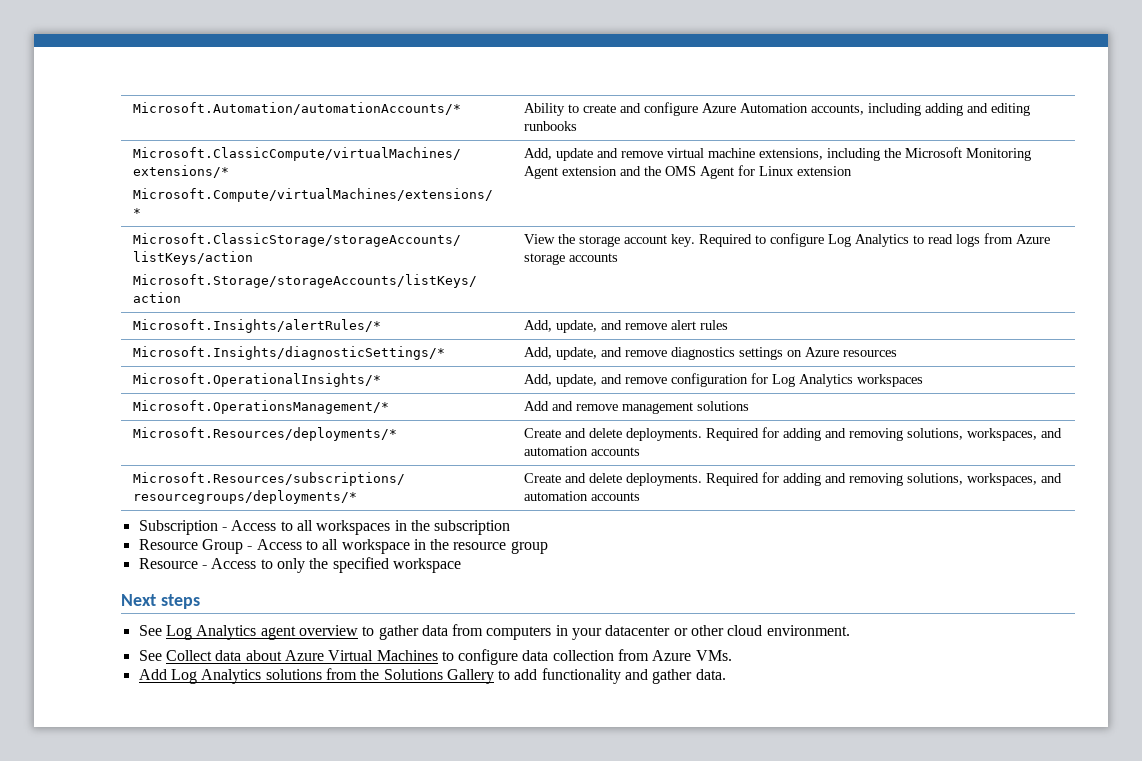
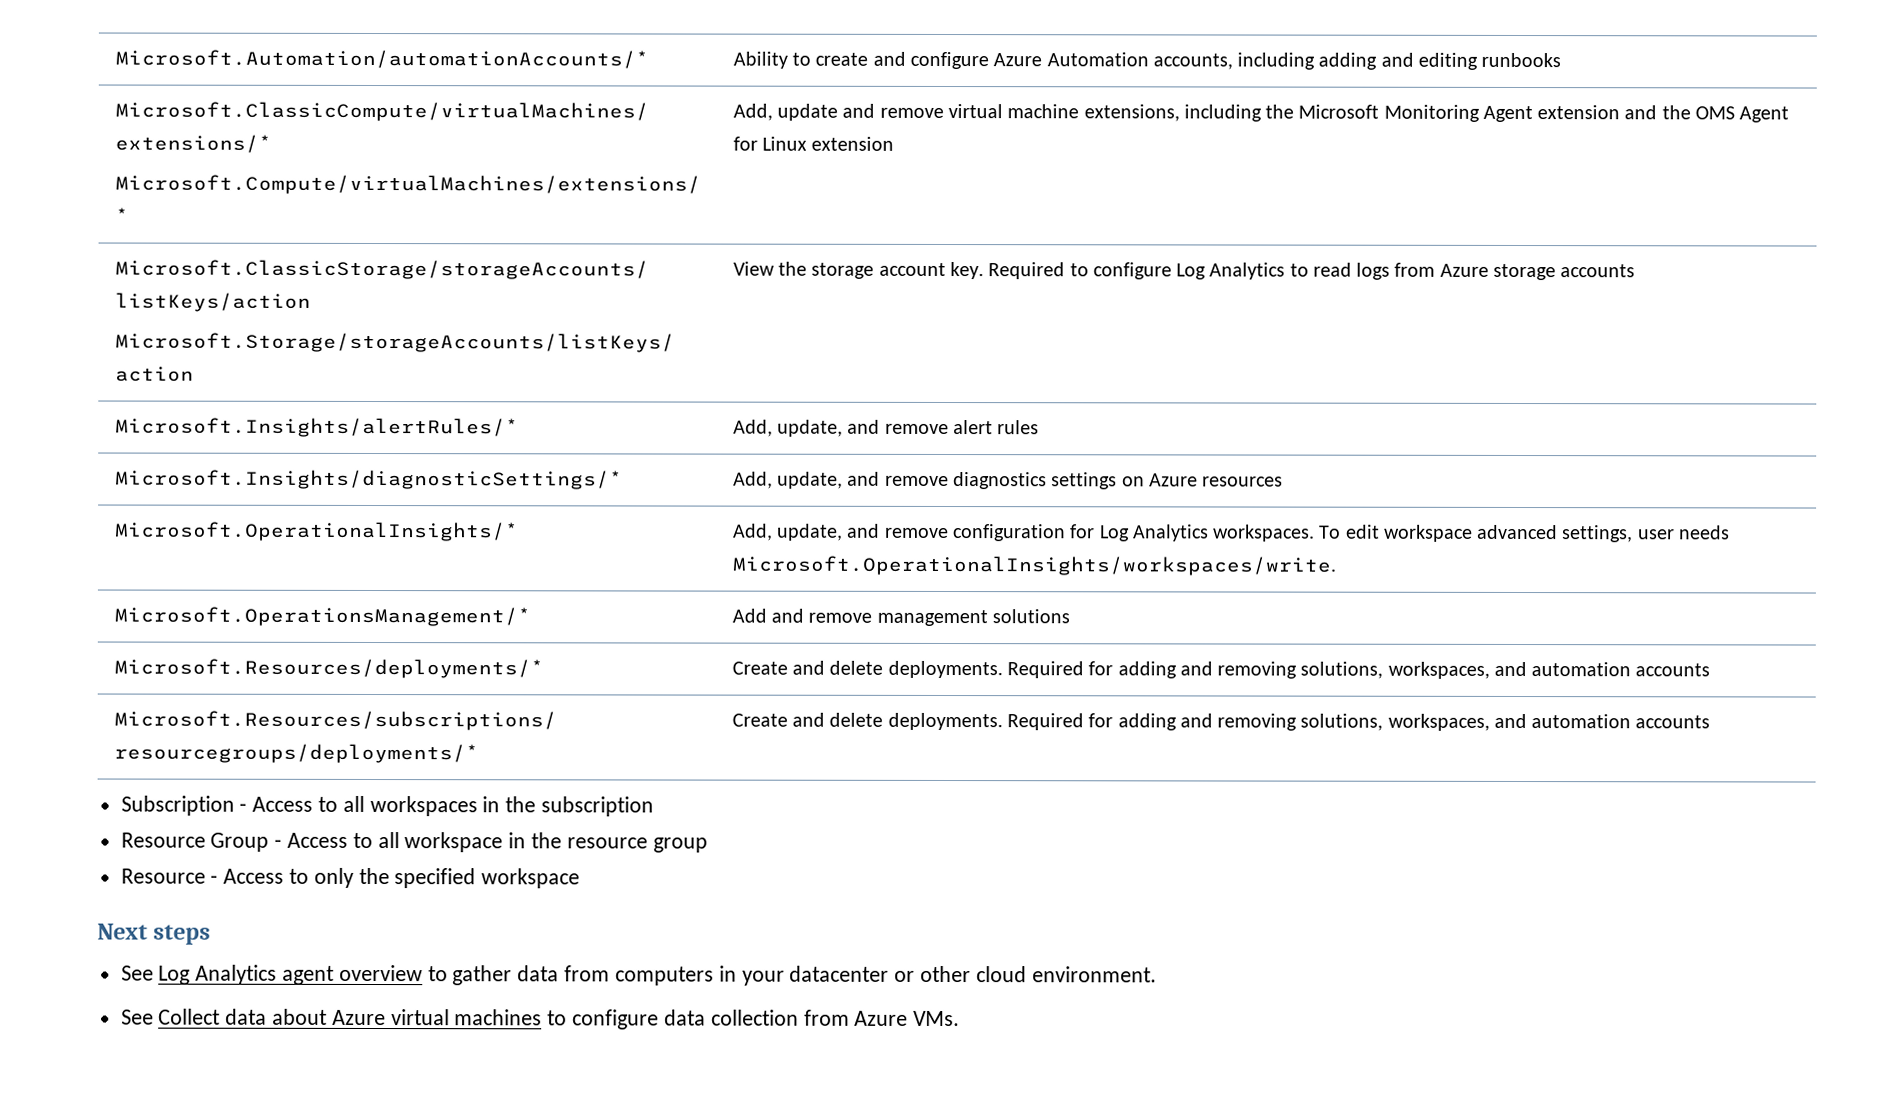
- Microsoft.OperationalInsights/* | Add, update, and remove configuration for Log Analytics workspaces
+ Microsoft.OperationalInsights/* | Add, update, and remove configuration for Log Analytics workspaces. To edit workspace advanced settings, user needs Microsoft.OperationalInsights/workspaces/write.
- See Collect data about Azure Virtual Machines to configure data collection from Azure VMs.
+ See Collect data about Azure virtual machines to configure data collection from Azure VMs.
- Add Log Analytics solutions from the Solutions Gallery to add functionality and gather data.

